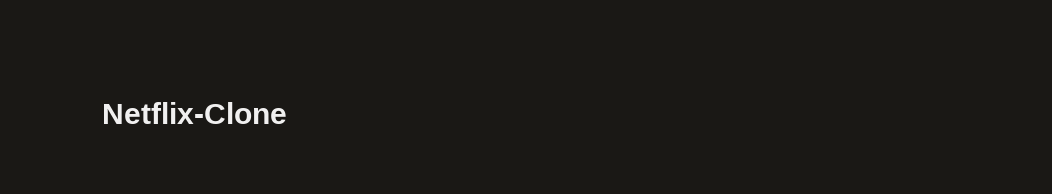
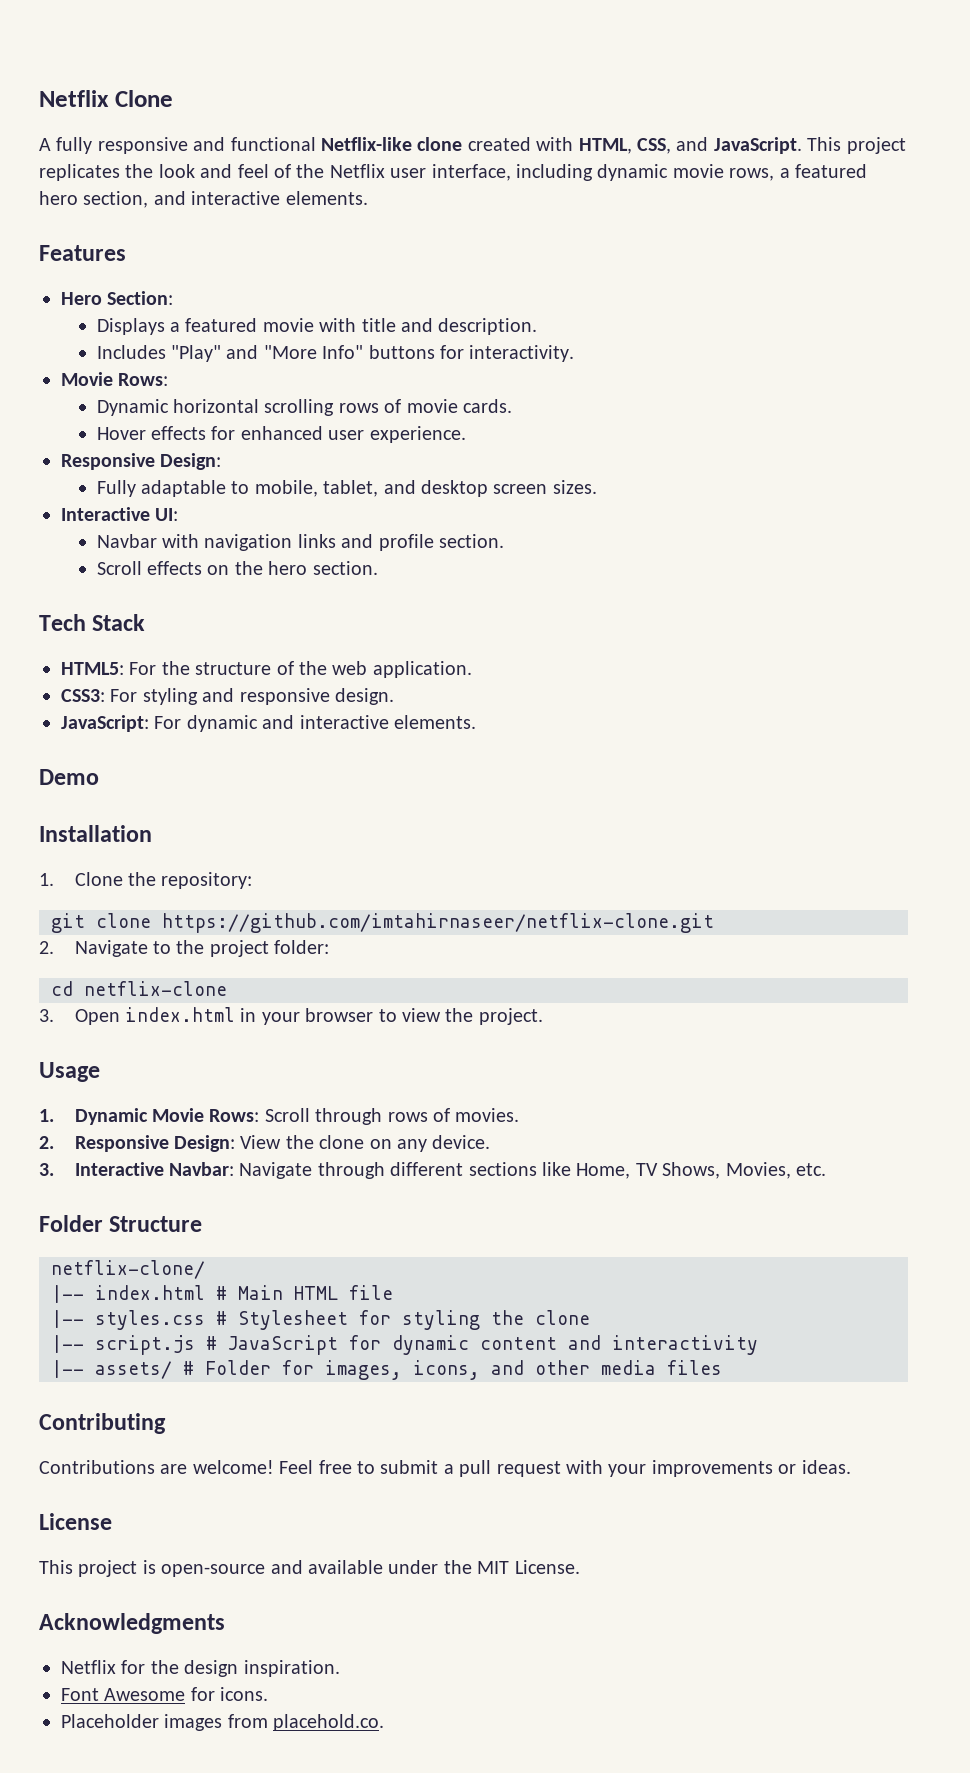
- Netflix-Clone
+ Netflix Clone
+ A fully responsive and functional Netflix-like clone created with HTML, CSS, and JavaScript. This project replicates the look and feel of the Netflix user interface, including dynamic movie rows, a featured hero section, and interactive elements.
+ Features
+ Hero Section:
+ Displays a featured movie with title and description.
+ Includes "Play" and "More Info" buttons for interactivity.
+ Movie Rows:
+ Dynamic horizontal scrolling rows of movie cards.
+ Hover effects for enhanced user experience.
+ Responsive Design:
+ Fully adaptable to mobile, tablet, and desktop screen sizes.
+ Interactive UI:
+ Navbar with navigation links and profile section.
+ Scroll effects on the hero section.
+ Tech Stack
+ HTML5: For the structure of the web application.
+ CSS3: For styling and responsive design.
+ JavaScript: For dynamic and interactive elements.
+ Demo
+ Installation
+ 1. Clone the repository:
+ git clone https://github.com/imtahirnaseer/netflix-clone.git
+ 2. Navigate to the project folder:
+ cd netflix-clone
+ 3. Open index.html in your browser to view the project.
+ Usage
+ 1. Dynamic Movie Rows: Scroll through rows of movies.
+ 2. Responsive Design: View the clone on any device.
+ 3. Interactive Navbar: Navigate through different sections like Home, TV Shows, Movies, etc.
+ Folder Structure
+ netflix-clone/
+ |-- index.html # Main HTML file
+ |-- styles.css # Stylesheet for styling the clone
+ |-- script.js # JavaScript for dynamic content and interactivity
+ |-- assets/ # Folder for images, icons, and other media files
+ Contributing
+ Contributions are welcome! Feel free to submit a pull request with your improvements or ideas.
+ License
+ This project is open-source and available under the MIT License.
+ Acknowledgments
+ Netflix for the design inspiration.
+ Font Awesome for icons.
+ Placeholder images from placehold.co.

